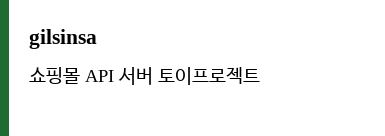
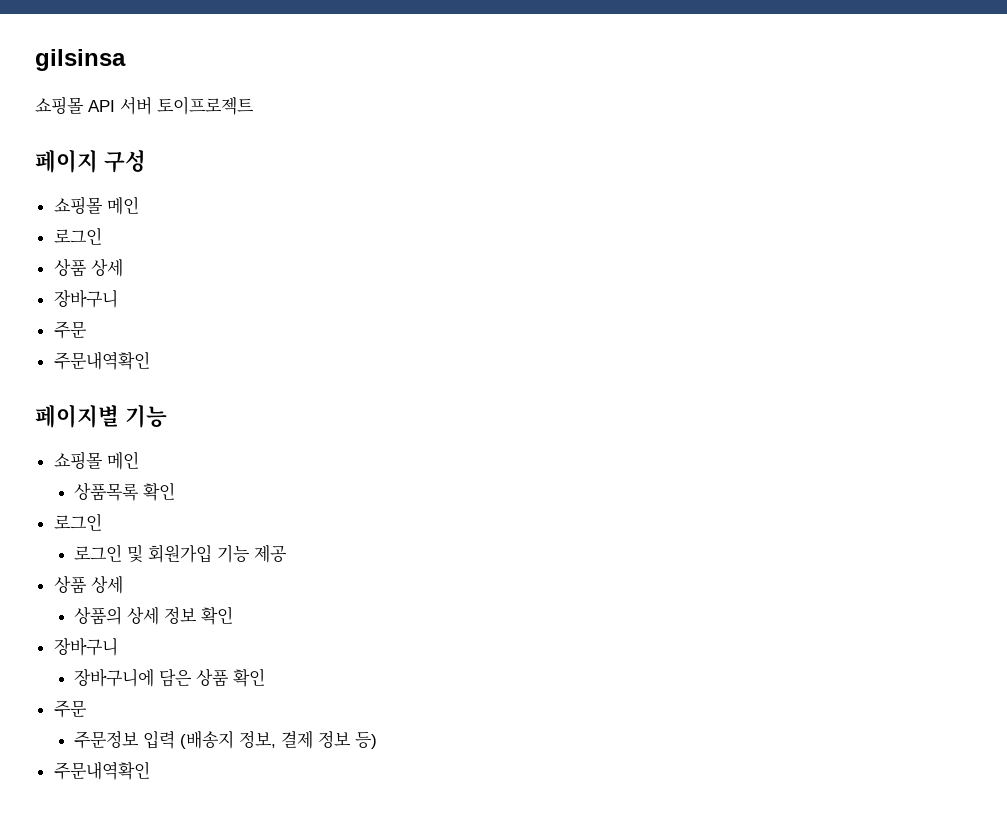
+ 페이지 구성
+ 쇼핑몰 메인
+ 로그인
+ 상품 상세
+ 장바구니
+ 주문
+ 주문내역확인
+ 페이지별 기능
+ 쇼핑몰 메인
+ 상품목록 확인
+ 로그인
+ 로그인 및 회원가입 기능 제공
+ 상품 상세
+ 상품의 상세 정보 확인
+ 장바구니
+ 장바구니에 담은 상품 확인
+ 주문
+ 주문정보 입력 (배송지 정보, 결제 정보 등)
+ 주문내역확인

